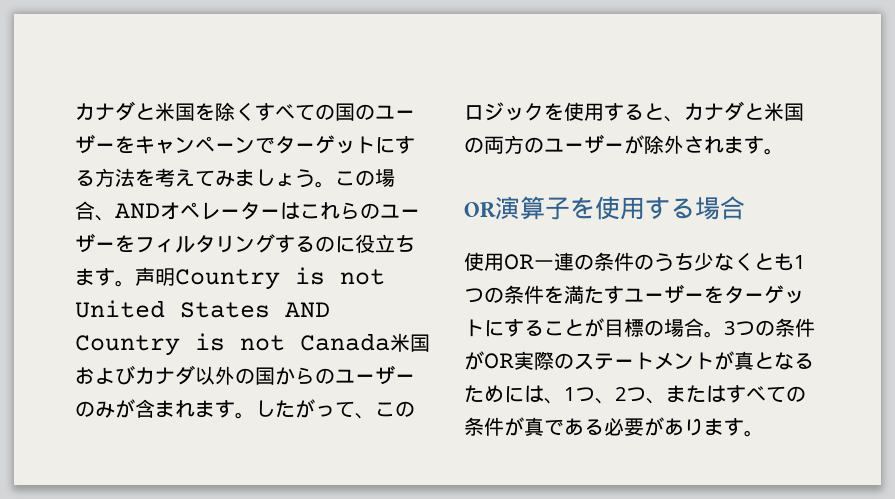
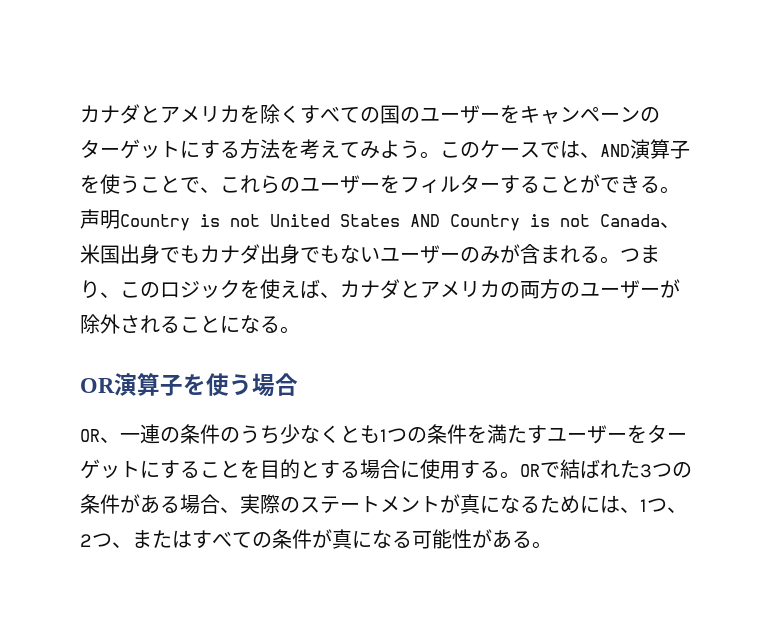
- カナダと米国を除くすべての国のユーザーをキャンペーンでターゲットにする方法を考えてみましょう。
+ カナダとアメリカを除くすべての国のユーザーをキャンペーンのターゲットにする方法を考えてみよう。
- この場合、ANDオペレーターはこれらのユーザーをフィルタリングするのに役立ちます。
+ このケースでは、AND演算子を使うことで、これらのユーザーをフィルターすることができる。
- 声明Country is not United States AND Country is not Canada米国およびカナダ以外の国からのユーザーのみが含まれます。したがって、このロジックを使用すると、カナダと米国の両方のユーザーが除外されます。
+ 声明Country is not United States AND Country is not Canada、米国出身でもカナダ出身でもないユーザーのみが含まれる。つまり、このロジックを使えば、カナダとアメリカの両方のユーザーが除外されることになる。
- OR演算子を使用する場合
+ OR演算子を使う場合
- 使用OR一連の条件のうち少なくとも1つの条件を満たすユーザーをターゲットにすることが目標の場合。3つの条件がOR実際のステートメントが真となるためには、1つ、2つ、またはすべての条件が真である必要があります。
+ OR、一連の条件のうち少なくとも1つの条件を満たすユーザーをターゲットにすることを目的とする場合に使用する。ORで結ばれた3つの条件がある場合、実際のステートメントが真になるためには、1つ、2つ、またはすべての条件が真になる可能性がある。

